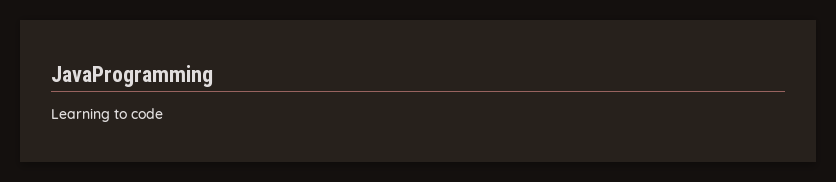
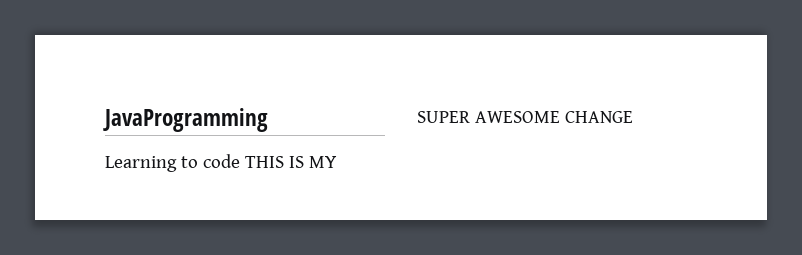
- Learning to code
+ Learning to code THIS IS MY SUPER AWESOME CHANGE

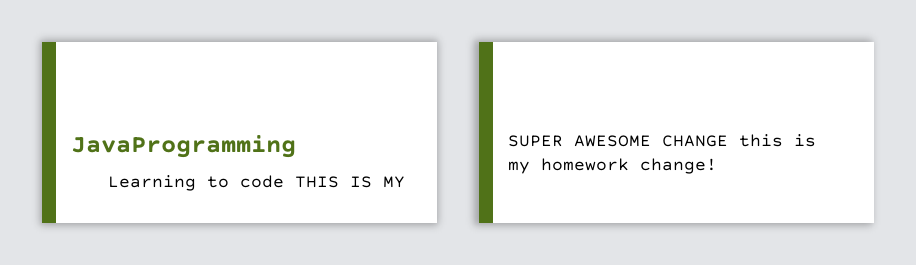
- Learning to code THIS IS MY SUPER AWESOME CHANGE
+ Learning to code THIS IS MY SUPER AWESOME CHANGE this is my homework change!

